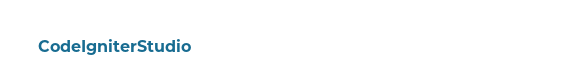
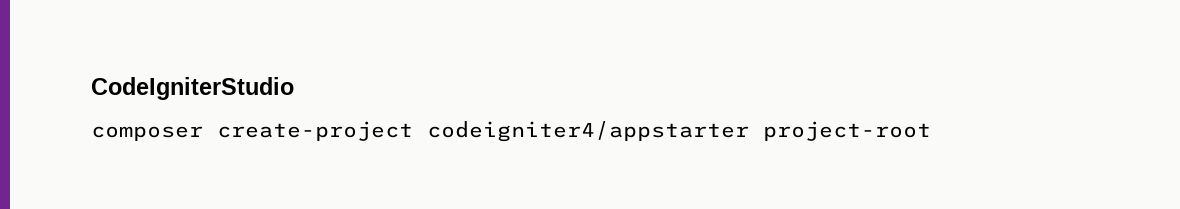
+ composer create-project codeigniter4/appstarter project-root

